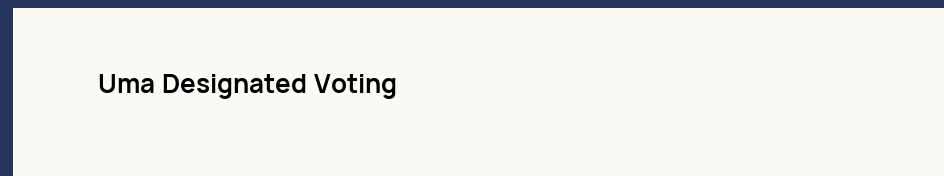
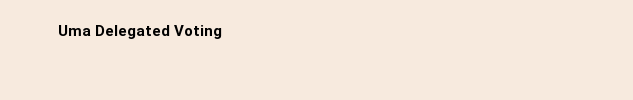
- Uma Designated Voting
+ Uma Delegated Voting

